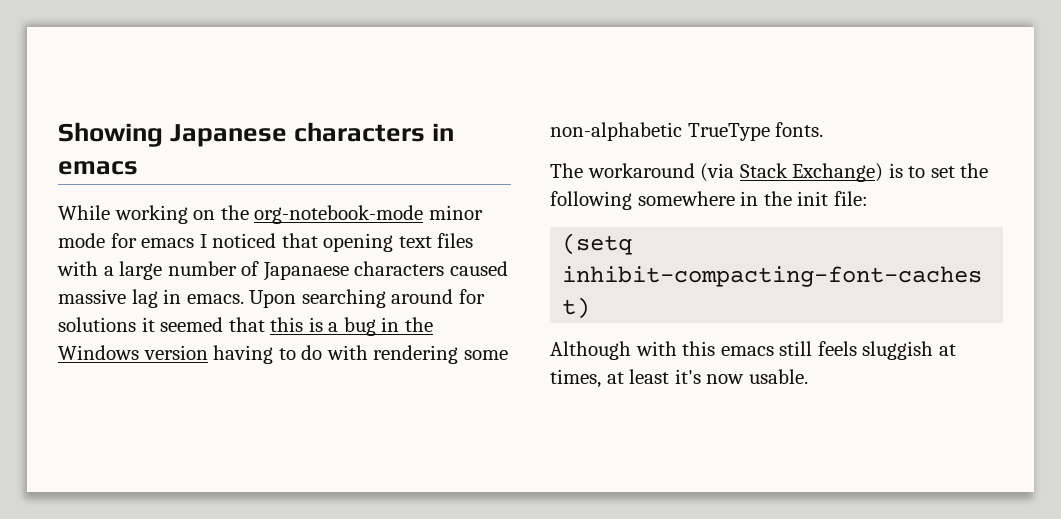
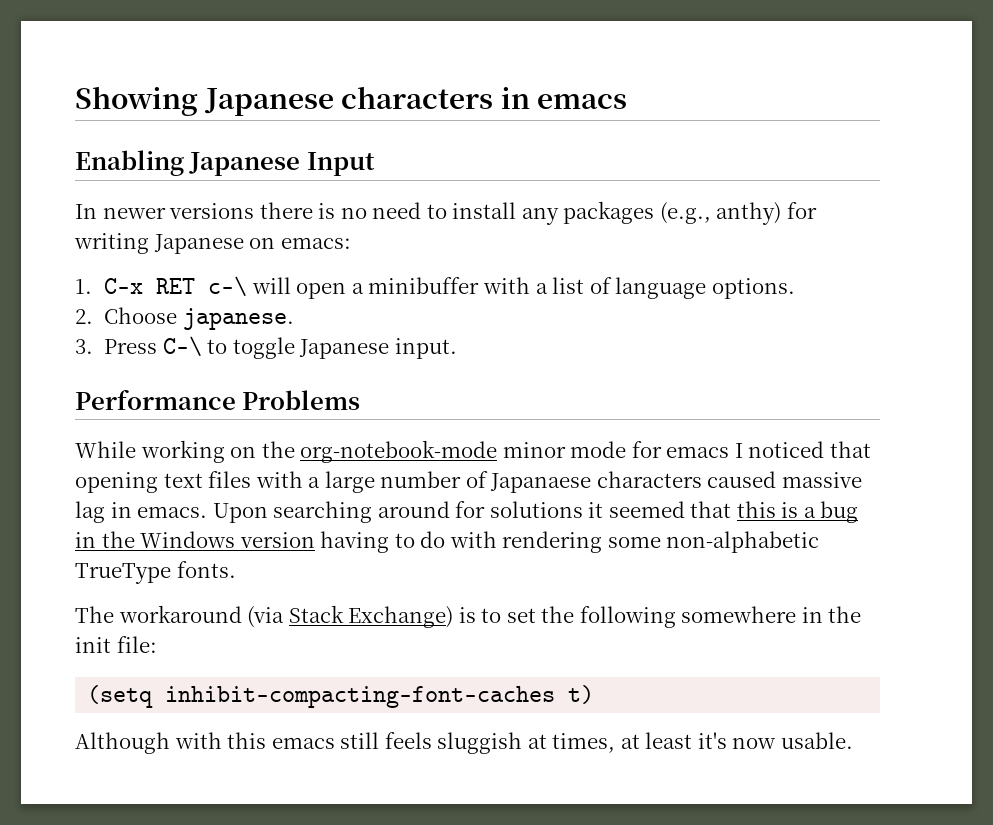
+ Enabling Japanese Input
+ In newer versions there is no need to install any packages (e.g., anthy) for writing Japanese on emacs:
+ 1. C-x RET c-\ will open a minibuffer with a list of language options.
+ 2. Choose japanese.
+ 3. Press C-\ to toggle Japanese input.
+ Performance Problems

